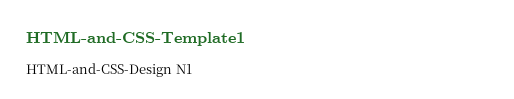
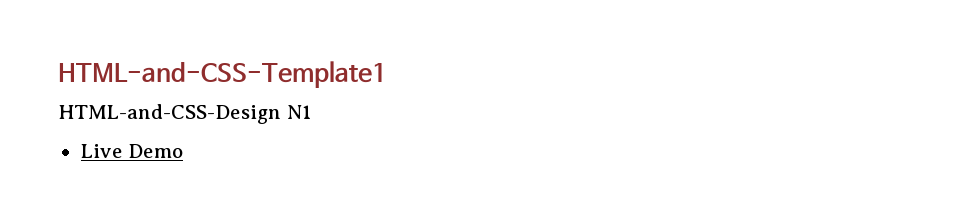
+ Live Demo

